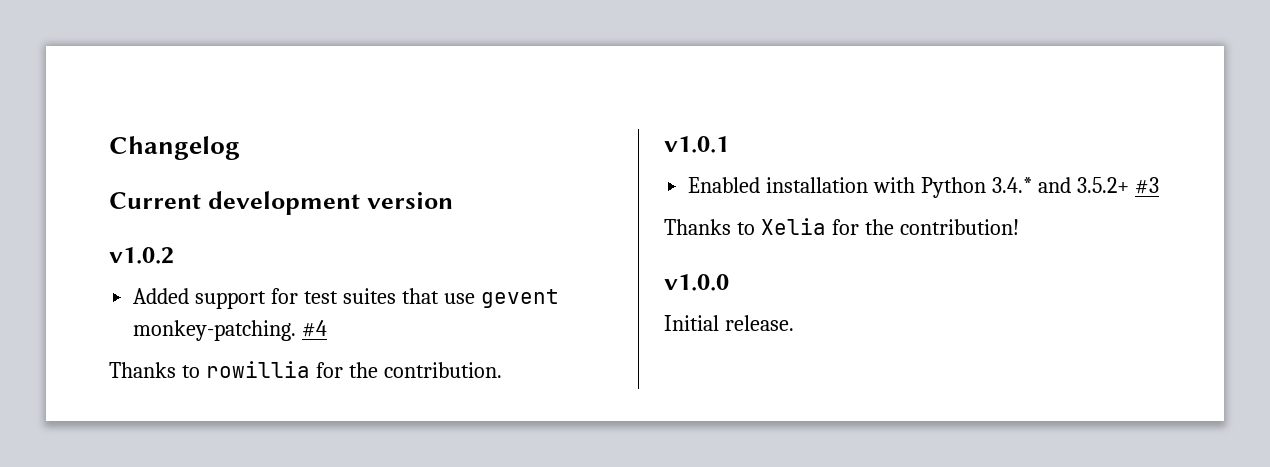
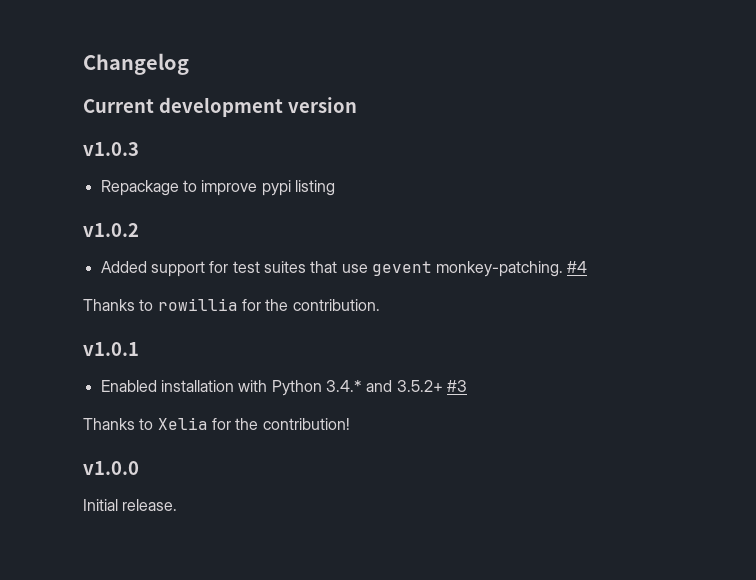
+ v1.0.3
+ Repackage to improve pypi listing

